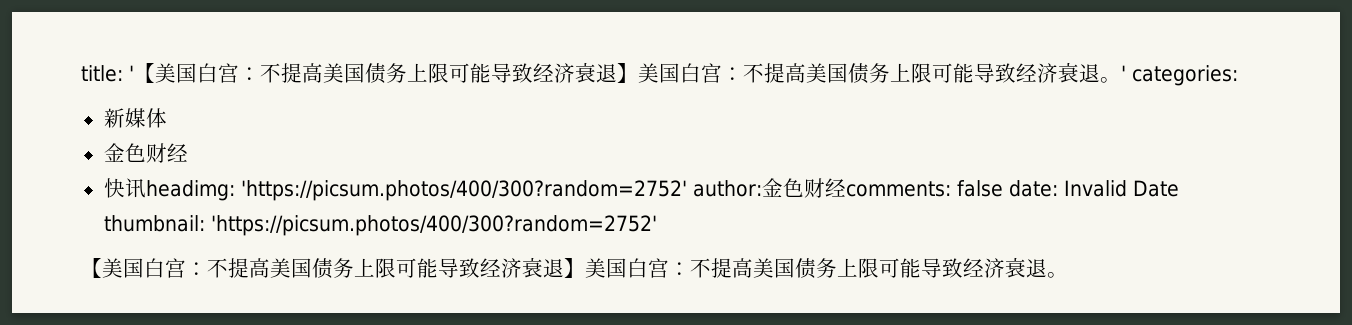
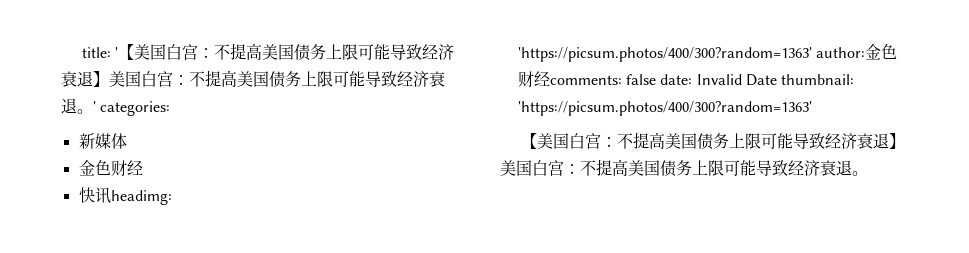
- 快讯headimg: 'https://picsum.photos/400/300?random=2752' author:金色财经comments: false date: Invalid Date thumbnail: 'https://picsum.photos/400/300?random=2752'
+ 快讯headimg: 'https://picsum.photos/400/300?random=1363' author:金色财经comments: false date: Invalid Date thumbnail: 'https://picsum.photos/400/300?random=1363'

